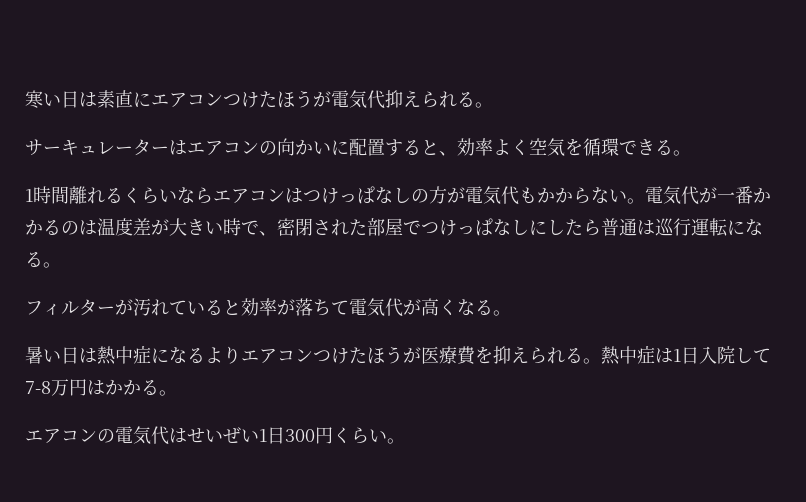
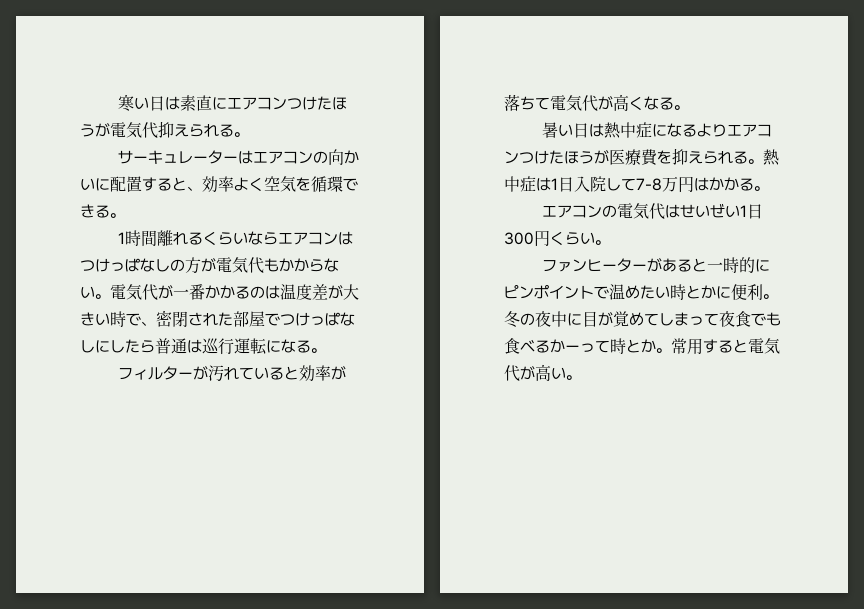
+ ファンヒーターがあると一時的にピンポイントで温めたい時とかに便利。冬の夜中に目が覚めてしまって夜食でも食べるかーって時とか。常用すると電気代が高い。

